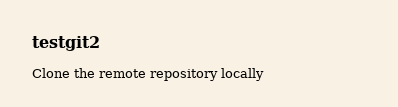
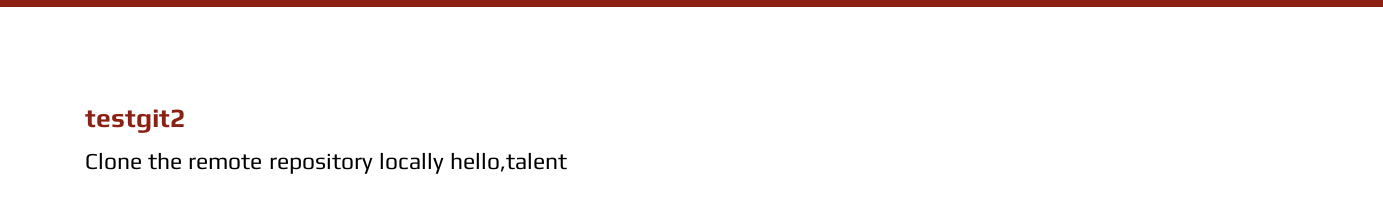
- Clone the remote repository locally
+ Clone the remote repository locally hello,talent

